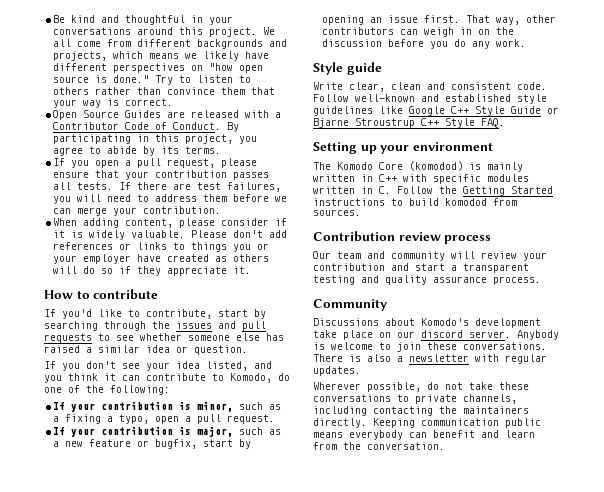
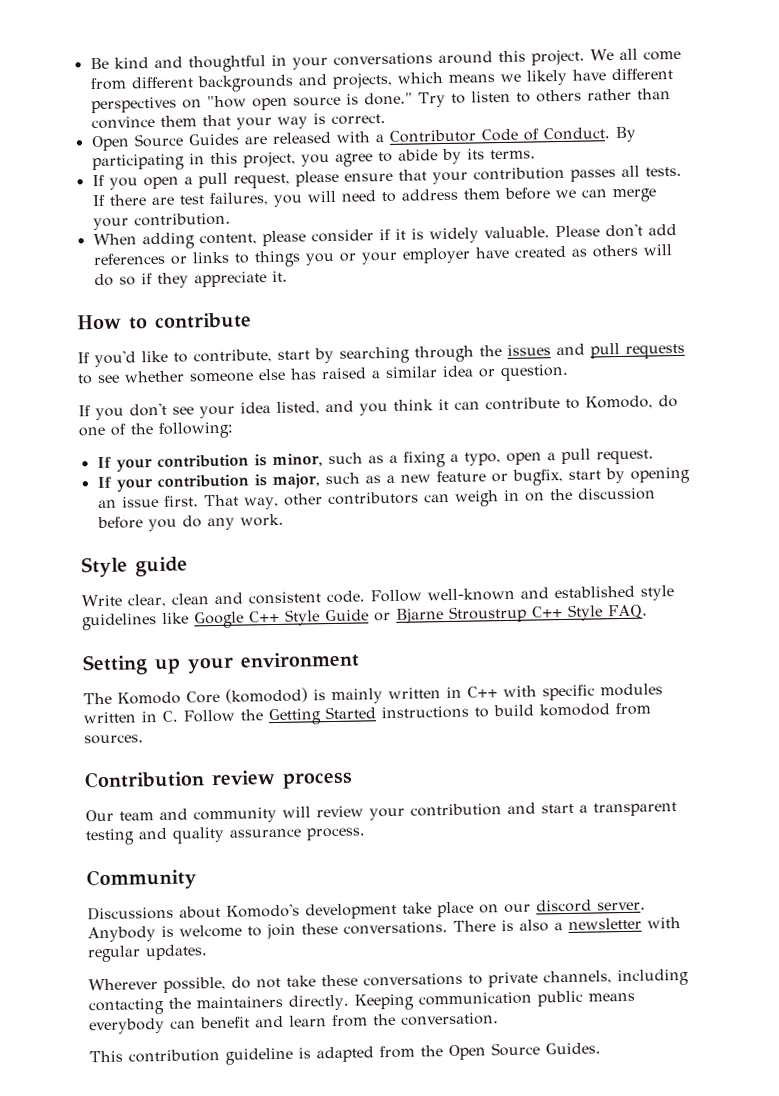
+ This contribution guideline is adapted from the Open Source Guides.

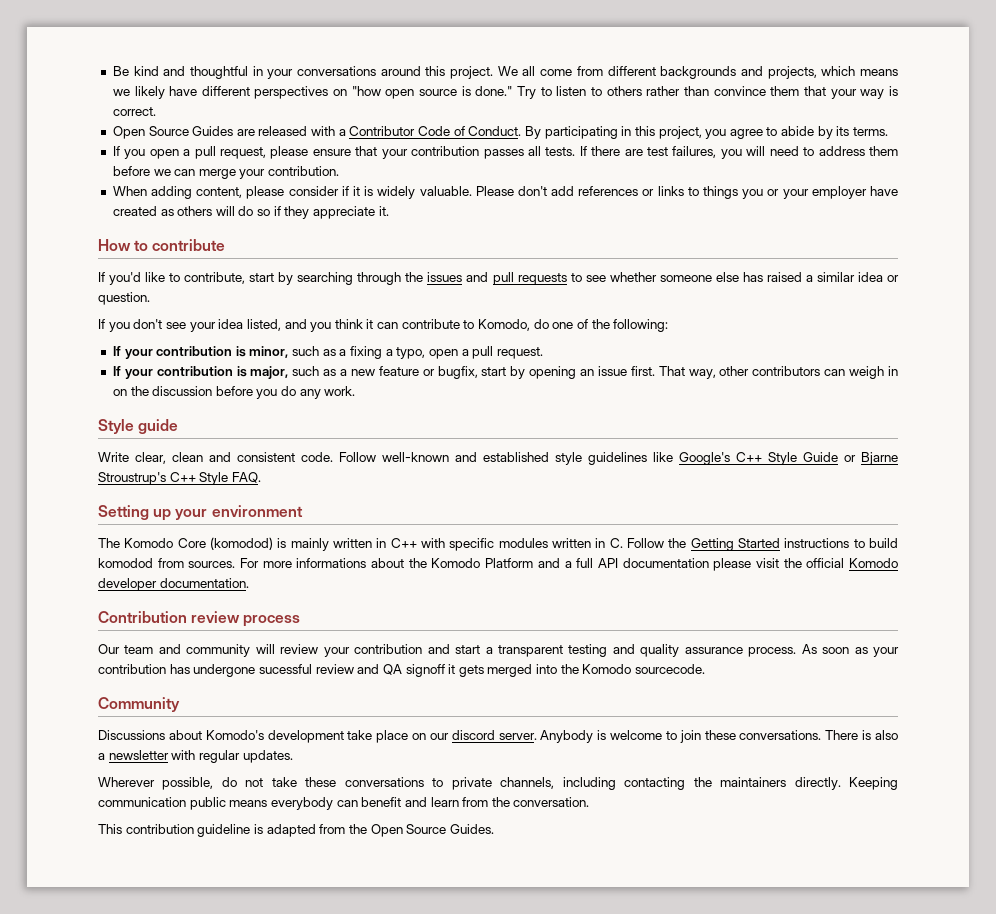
- Follow well-known and established style guidelines like Google C++ Style Guide or Bjarne Stroustrup C++ Style FAQ.
+ Follow well-known and established style guidelines like Google's C++ Style Guide or Bjarne Stroustrup's C++ Style FAQ.
+ For more informations about the Komodo Platform and a full API documentation please visit the official Komodo developer documentation.
+ As soon as your contribution has undergone sucessful review and QA signoff it gets merged into the Komodo sourcecode.

